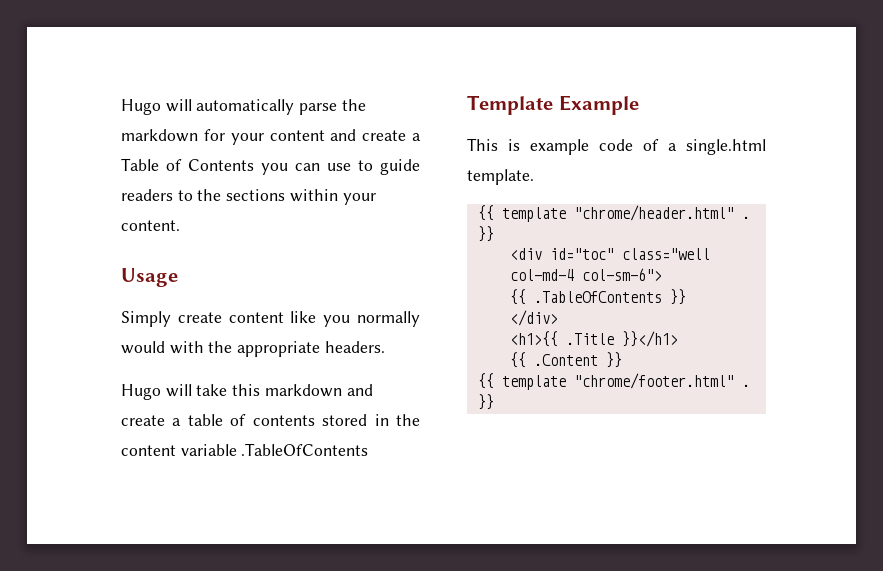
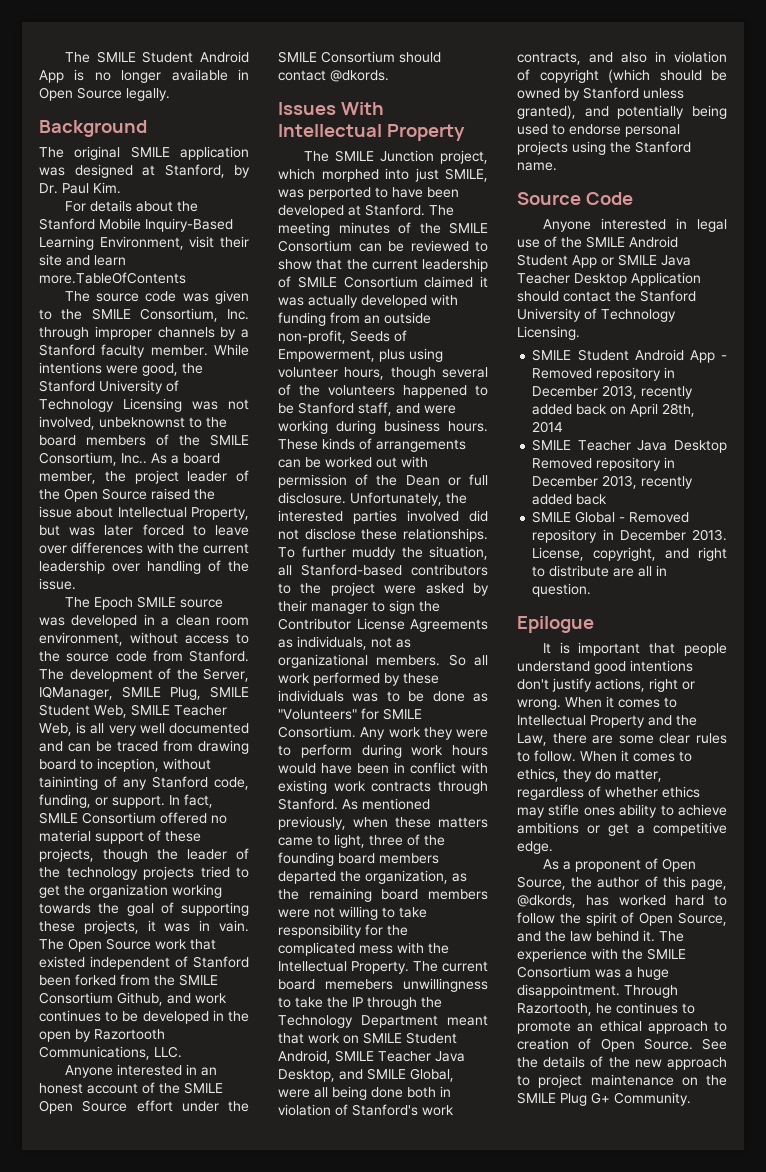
- Hugo will automatically parse the markdown for your content and create a Table of Contents you can use to guide readers to the sections within your content.
- Usage
- Simply create content like you normally would with the appropriate headers.
- Hugo will take this markdown and create a table of contents stored in the content variable .TableOfContents
- Template Example
- This is example code of a single.html template.
- {{ template "chrome/header.html" . }}
- <div id="toc" class="well col-md-4 col-sm-6">
- {{ .TableOfContents }}
- </div>
- <h1>{{ .Title }}</h1>
- {{ .Content }}
- {{ template "chrome/footer.html" . }}
+ The SMILE Student Android App is no longer available in Open Source legally.
+ Background
+ The original SMILE application was designed at Stanford, by Dr. Paul Kim.
+ For details about the Stanford Mobile Inquiry-Based Learning Environment, visit their site and learn more.TableOfContents
+ The source code was given to the SMILE Consortium, Inc. through improper channels by a Stanford faculty member. While intentions were good, the Stanford University of Technology Licensing was not involved, unbeknownst to the board members of the SMILE Consortium, Inc.. As a board member, the project leader of the Open Source raised the issue about Intellectual Property, but was later forced to leave over differences with the current leadership over handling of the issue.
+ The Epoch SMILE source was developed in a clean room environment, without access to the source code from Stanford. The development of the Server, IQManager, SMILE Plug, SMILE Student Web, SMILE Teacher Web, is all very well documented and can be traced from drawing board to inception, without taininting of any Stanford code, funding, or support. In fact, SMILE Consortium offered no material support of these projects, though the leader of the technology projects tried to get the organization working towards the goal of supporting these projects, it was in vain. The Open Source work that existed independent of Stanford been forked from the SMILE Consortium Github, and work continues to be developed in the open by Razortooth Communications, LLC.
+ Anyone interested in an honest account of the SMILE Open Source effort under the SMILE Consortium should contact @dkords.
+ Issues With Intellectual Property
+ The SMILE Junction project, which morphed into just SMILE, was perported to have been developed at Stanford. The meeting minutes of the SMILE Consortium can be reviewed to show that the current leadership of SMILE Consortium claimed it was actually developed with funding from an outside non-profit, Seeds of Empowerment, plus using volunteer hours, though several of the volunteers happened to be Stanford staff, and were working during business hours. These kinds of arrangements can be worked out with permission of the Dean or full disclosure. Unfortunately, the interested parties involved did not disclose these relationships. To further muddy the situation, all Stanford-based contributors to the project were asked by their manager to sign the Contributor License Agreements as individuals, not as organizational members. So all work performed by these individuals was to be done as "Volunteers" for SMILE Consortium. Any work they were to perform during work hours would have been in conflict with existing work contracts through Stanford. As mentioned previously, when these matters came to light, three of the founding board members departed the organization, as the remaining board members were not willing to take responsibility for the complicated mess with the Intellectual Property. The current board memebers unwillingness to take the IP through the Technology Department meant that work on SMILE Student Android, SMILE Teacher Java Desktop, and SMILE Global, were all being done both in violation of Stanford's work contracts, and also in violation of copyright (which should be owned by Stanford unless granted), and potentially being used to endorse personal projects using the Stanford name.
+ Source Code
+ Anyone interested in legal use of the SMILE Android Student App or SMILE Java Teacher Desktop Application should contact the Stanford University of Technology Licensing.
+ SMILE Student Android App - Removed repository in December 2013, recently added back on April 28th, 2014
+ SMILE Teacher Java Desktop Removed repository in December 2013, recently added back
+ SMILE Global - Removed repository in December 2013. License, copyright, and right to distribute are all in question.
+ Epilogue
+ It is important that people understand good intentions don't justify actions, right or wrong. When it comes to Intellectual Property and the Law, there are some clear rules to follow. When it comes to ethics, they do matter, regardless of whether ethics may stifle ones ability to achieve ambitions or get a competitive edge.
+ As a proponent of Open Source, the author of this page, @dkords, has worked hard to follow the spirit of Open Source, and the law behind it. The experience with the SMILE Consortium was a huge disappointment. Through Razortooth, he continues to promote an ethical approach to creation of Open Source. See the details of the new approach to project maintenance on the SMILE Plug G+ Community.

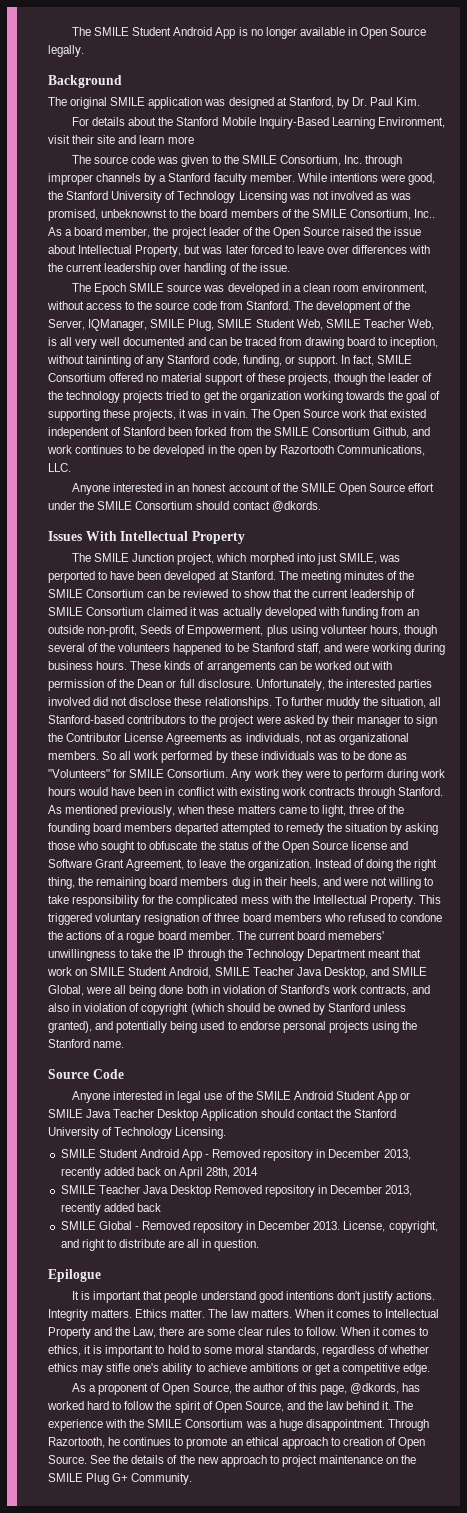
- For details about the Stanford Mobile Inquiry-Based Learning Environment, visit their site and learn more.TableOfContents
+ For details about the Stanford Mobile Inquiry-Based Learning Environment, visit their site and learn more
- While intentions were good, the Stanford University of Technology Licensing was not involved, unbeknownst to the board members of the SMILE Consortium, Inc..
+ While intentions were good, the Stanford University of Technology Licensing was not involved as was promised, unbeknownst to the board members of the SMILE Consortium, Inc..
- As mentioned previously, when these matters came to light, three of the founding board members departed the organization, as the remaining board members were not willing to take responsibility for the complicated mess with the Intellectual Property.
+ As mentioned previously, when these matters came to light, three of the founding board members departed attempted to remedy the situation by asking those who sought to obfuscate the status of the Open Source license and Software Grant Agreement, to leave the organization. Instead of doing the right thing, the remaining board members dug in their heels, and were not willing to take responsibility for the complicated mess with the Intellectual Property.
+ This triggered voluntary resignation of three board members who refused to condone the actions of a rogue board member.
- The current board memebers unwillingness to take the IP through the Technology Department meant that work on SMILE Student Android, SMILE Teacher Java Desktop, and SMILE Global, were all being done both in violation of Stanford's work contracts, and also in violation of copyright (which should be owned by Stanford unless granted), and potentially being used to endorse personal projects using the Stanford name.
+ The current board memebers' unwillingness to take the IP through the Technology Department meant that work on SMILE Student Android, SMILE Teacher Java Desktop, and SMILE Global, were all being done both in violation of Stanford's work contracts, and also in violation of copyright (which should be owned by Stanford unless granted), and potentially being used to endorse personal projects using the Stanford name.
- It is important that people understand good intentions don't justify actions, right or wrong.
+ It is important that people understand good intentions don't justify actions. Integrity matters. Ethics matter. The law matters.
- When it comes to ethics, they do matter, regardless of whether ethics may stifle ones ability to achieve ambitions or get a competitive edge.
+ When it comes to ethics, it is important to hold to some moral standards, regardless of whether ethics may stifle one's ability to achieve ambitions or get a competitive edge.

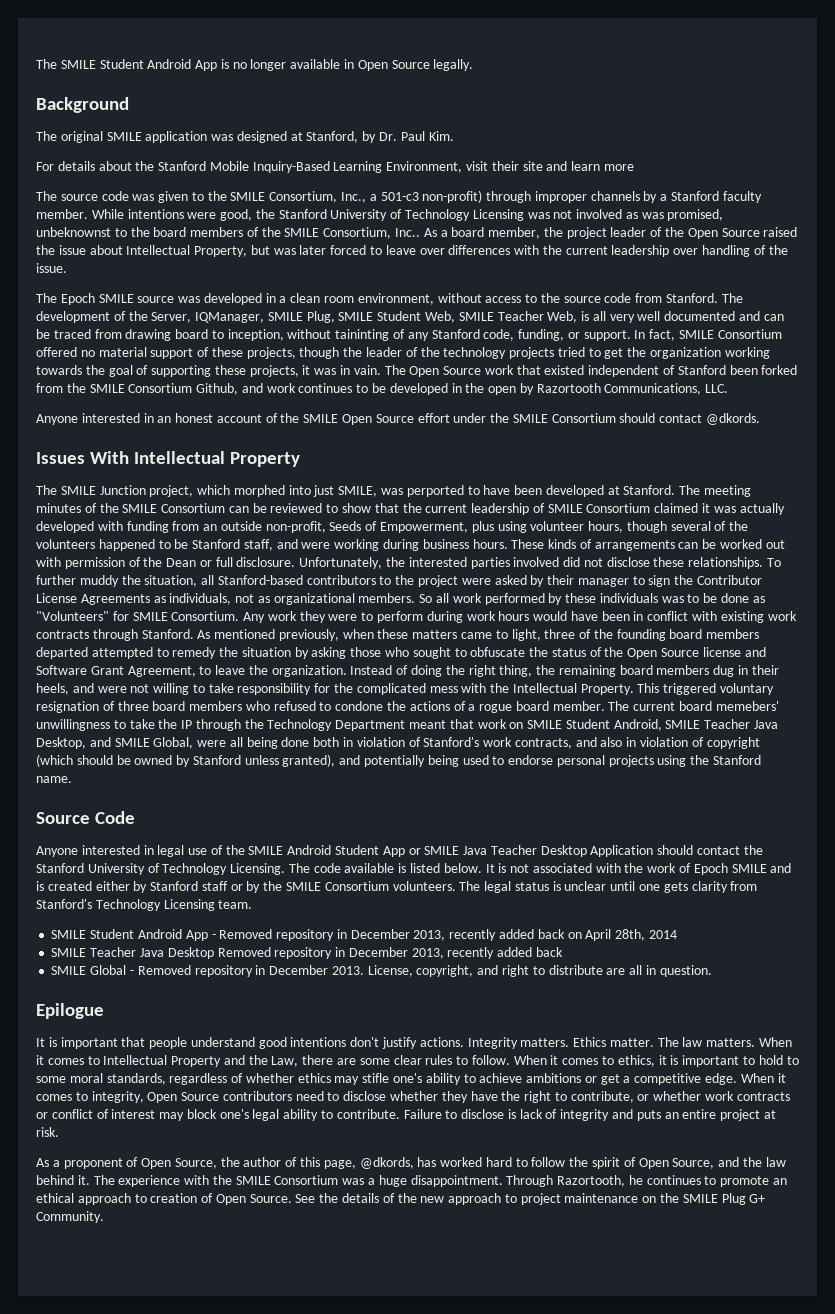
- The source code was given to the SMILE Consortium, Inc. through improper channels by a Stanford faculty member.
+ The source code was given to the SMILE Consortium, Inc., a 501-c3 non-profit) through improper channels by a Stanford faculty member.
+ The code available is listed below. It is not associated with the work of Epoch SMILE and is created either by Stanford staff or by the SMILE Consortium volunteers. The legal status is unclear until one gets clarity from Stanford's Technology Licensing team.
+ When it comes to integrity, Open Source contributors need to disclose whether they have the right to contribute, or whether work contracts or conflict of interest may block one's legal ability to contribute. Failure to disclose is lack of integrity and puts an entire project at risk.

